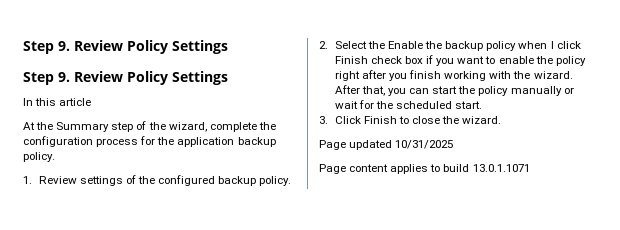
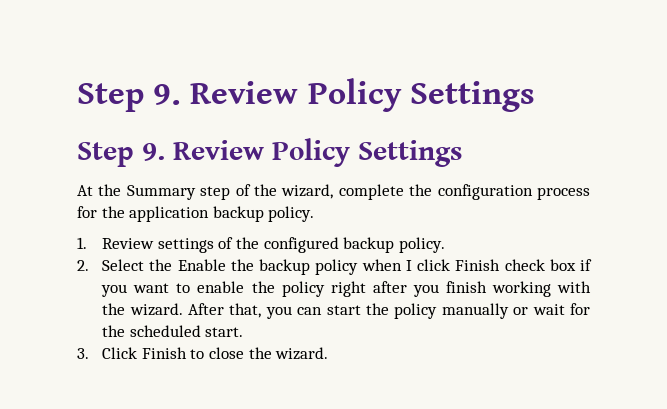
- In this article
- Page updated 10/31/2025
- Page content applies to build 13.0.1.1071

